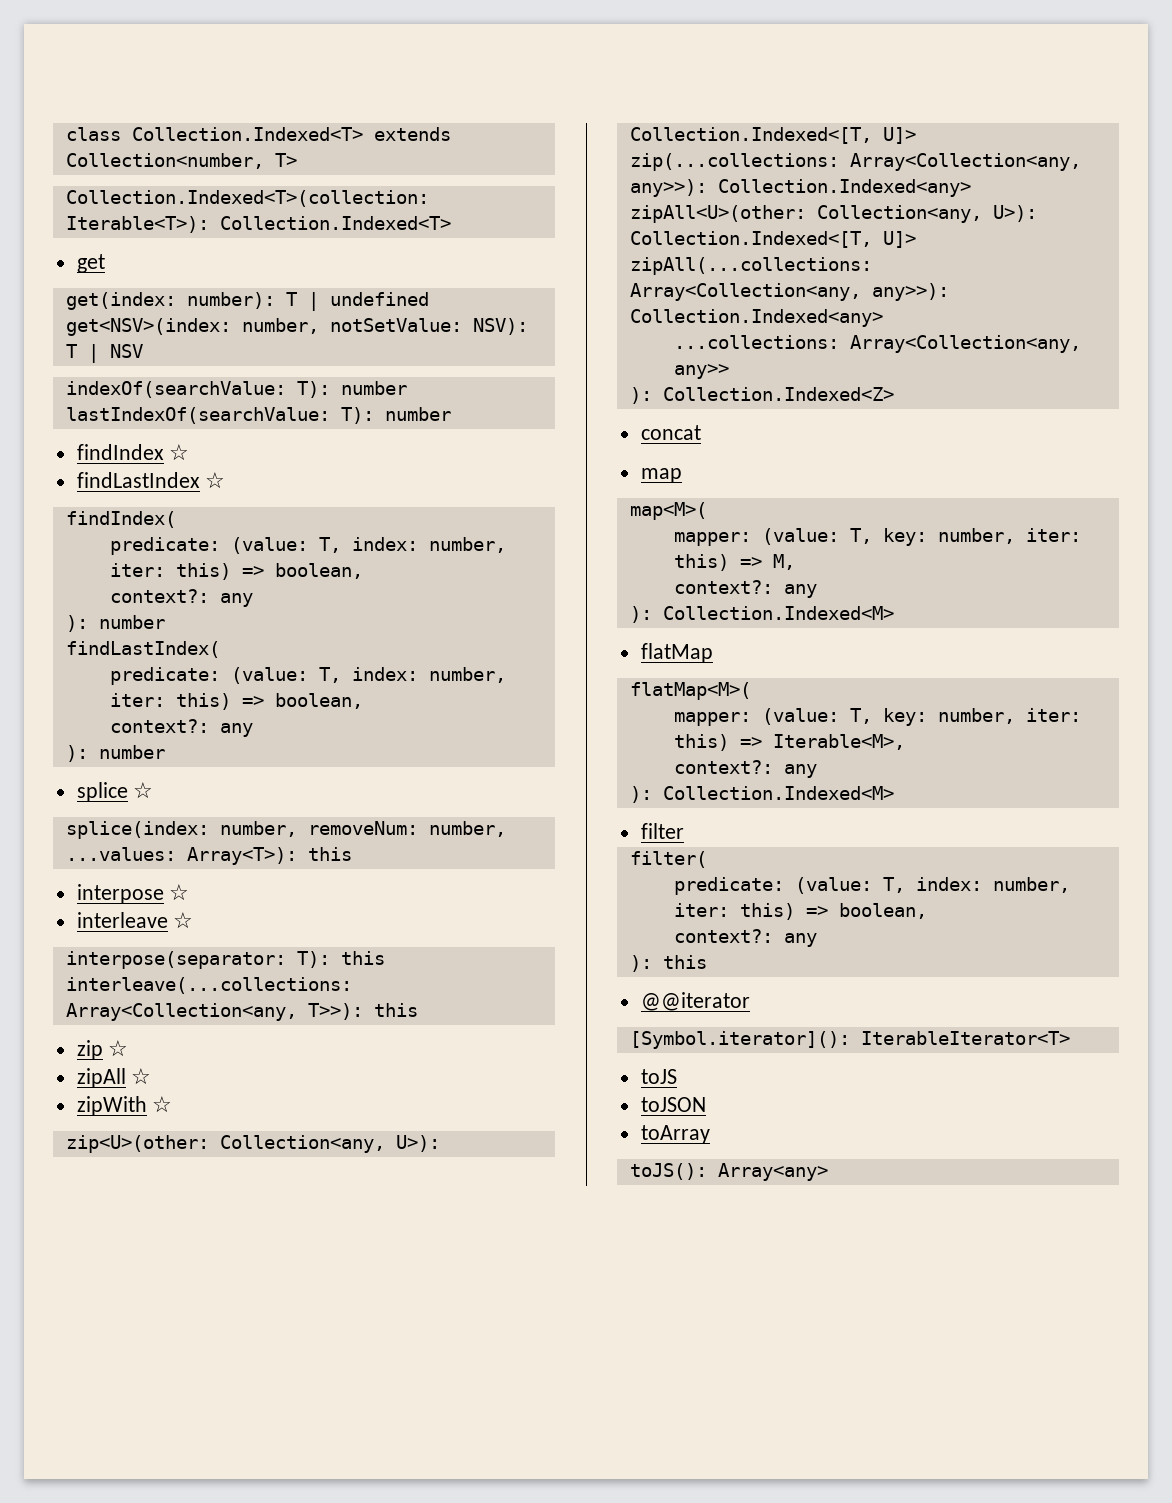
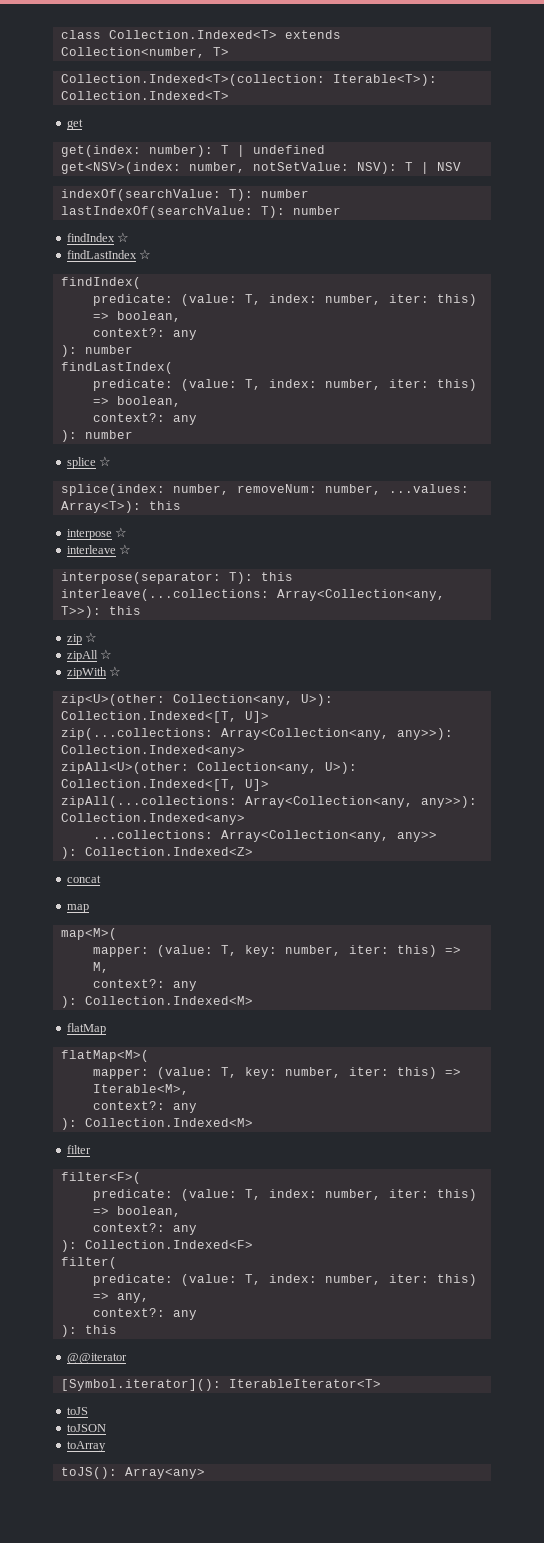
+ filter<F>(
+ predicate: (value: T, index: number, iter: this) => boolean,
+ context?: any
+ ): Collection.Indexed<F>
  filter(
- predicate: (value: T, index: number, iter: this) => boolean,
+ predicate: (value: T, index: number, iter: this) => any,

